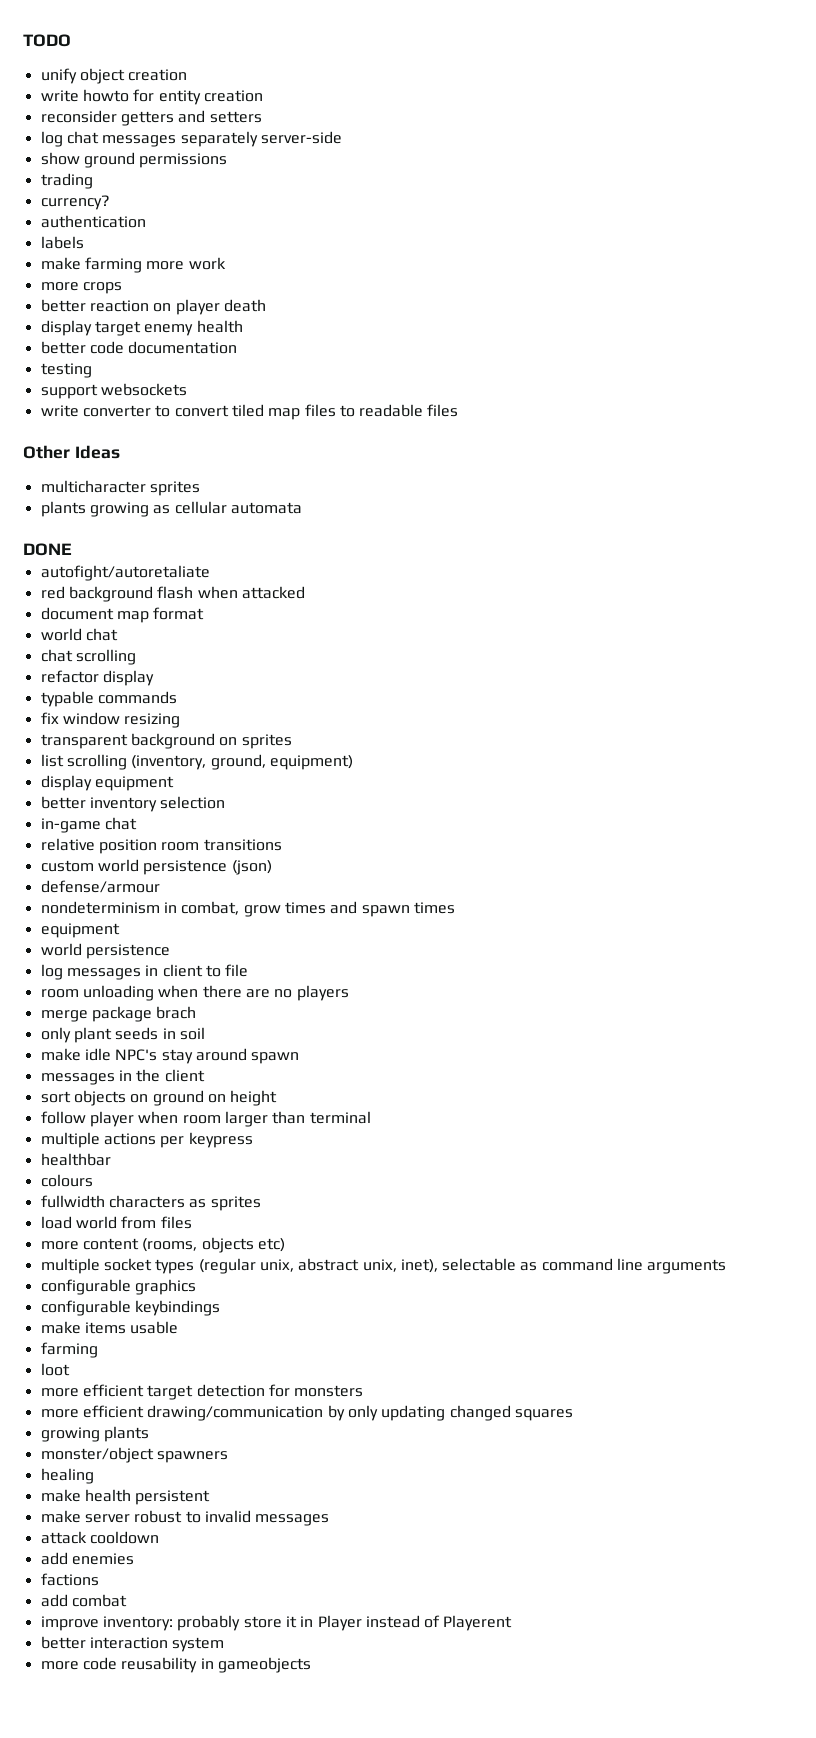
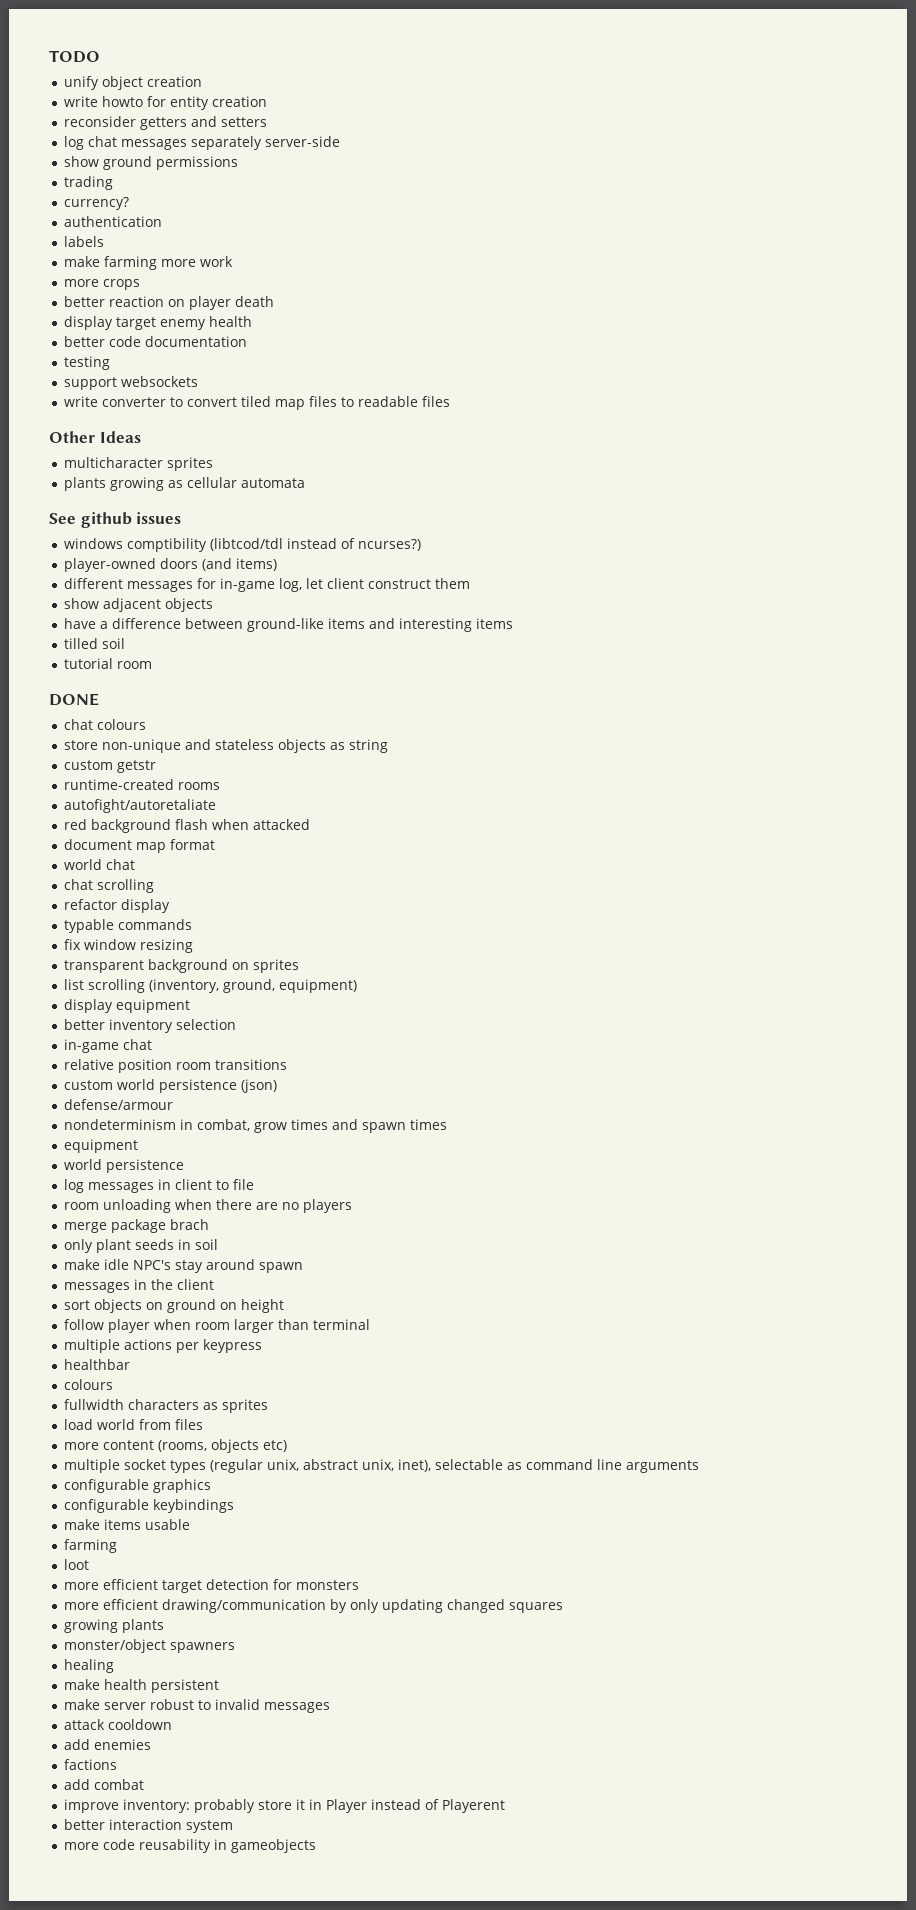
+ See github issues
+ windows comptibility (libtcod/tdl instead of ncurses?)
+ player-owned doors (and items)
+ different messages for in-game log, let client construct them
+ show adjacent objects
+ have a difference between ground-like items and interesting items
+ tilled soil
+ tutorial room
  DONE
+ chat colours
+ store non-unique and stateless objects as string
+ custom getstr
+ runtime-created rooms

